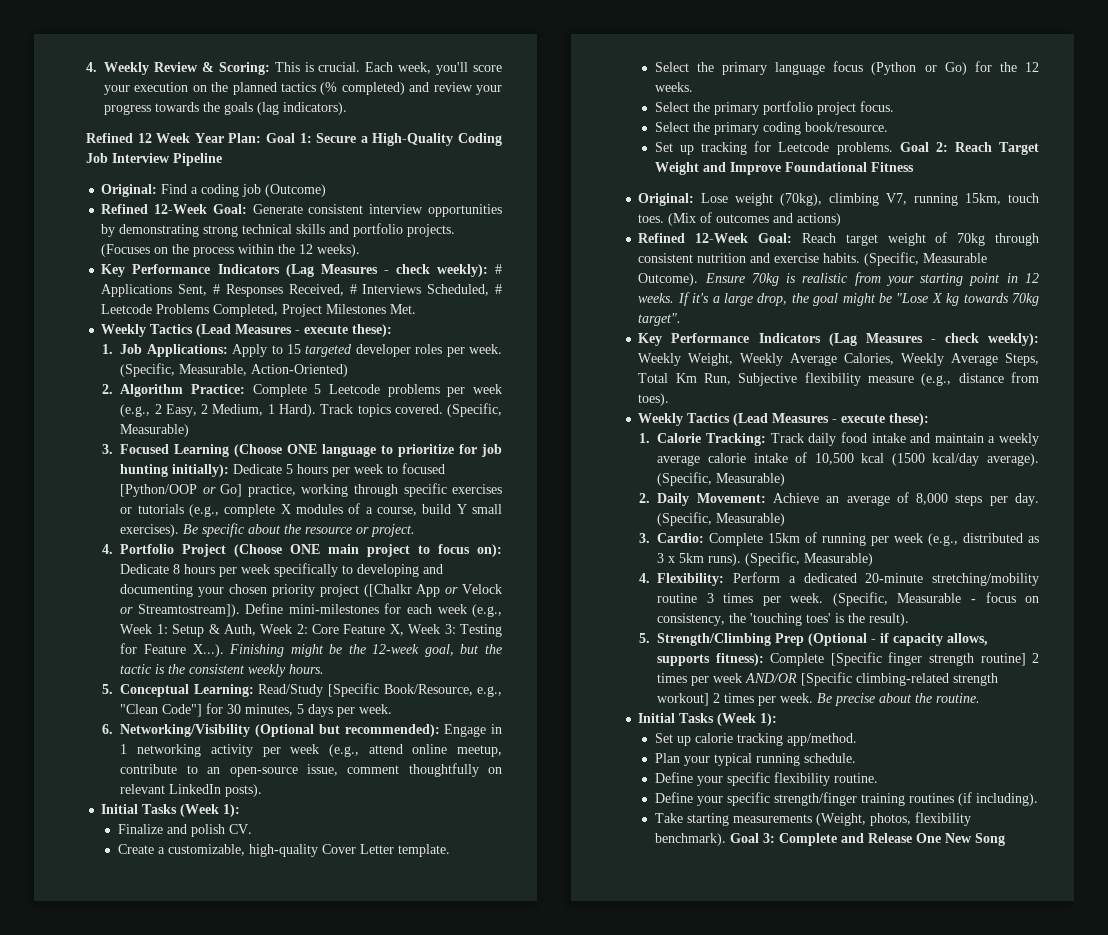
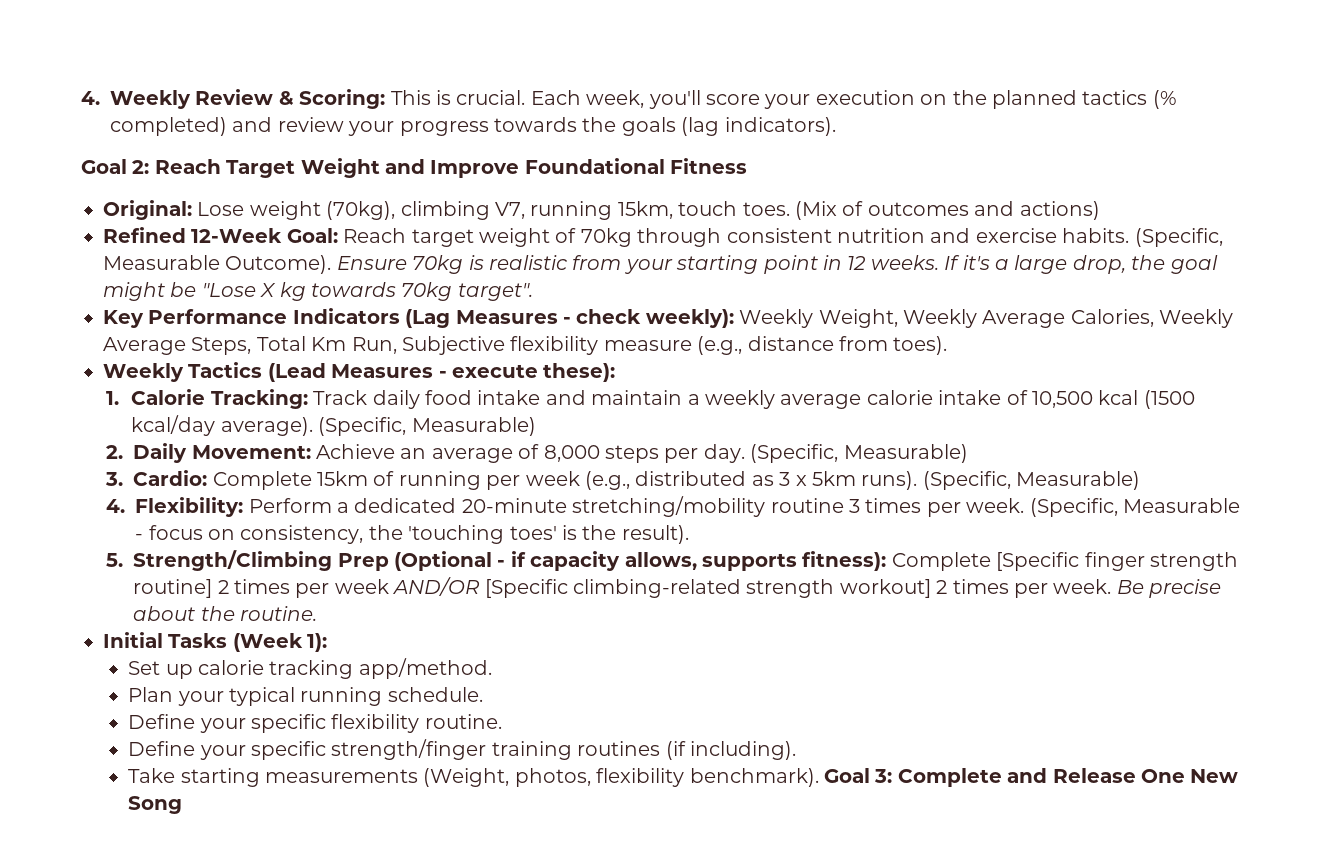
- Refined 12 Week Year Plan: Goal 1: Secure a High-Quality Coding Job Interview Pipeline
- Original: Find a coding job (Outcome)
- Refined 12-Week Goal: Generate consistent interview opportunities by demonstrating strong technical skills and portfolio projects. (Focuses on the process within the 12 weeks).
- Key Performance Indicators (Lag Measures - check weekly): # Applications Sent, # Responses Received, # Interviews Scheduled, # Leetcode Problems Completed, Project Milestones Met.
- Weekly Tactics (Lead Measures - execute these):
- 1. Job Applications: Apply to 15 targeted developer roles per week. (Specific, Measurable, Action-Oriented)
- 2. Algorithm Practice: Complete 5 Leetcode problems per week (e.g., 2 Easy, 2 Medium, 1 Hard). Track topics covered. (Specific, Measurable)
- 3. Focused Learning (Choose ONE language to prioritize for job hunting initially): Dedicate 5 hours per week to focused [Python/OOP or Go] practice, working through specific exercises or tutorials (e.g., complete X modules of a course, build Y small exercises). Be specific about the resource or project.
- 4. Portfolio Project (Choose ONE main project to focus on): Dedicate 8 hours per week specifically to developing and documenting your chosen priority project ([Chalkr App or Velock or Streamtostream]). Define mini-milestones for each week (e.g., Week 1: Setup & Auth, Week 2: Core Feature X, Week 3: Testing for Feature X...). Finishing might be the 12-week goal, but the tactic is the consistent weekly hours.
- 5. Conceptual Learning: Read/Study [Specific Book/Resource, e.g., "Clean Code"] for 30 minutes, 5 days per week.
- 6. Networking/Visibility (Optional but recommended): Engage in 1 networking activity per week (e.g., attend online meetup, contribute to an open-source issue, comment thoughtfully on relevant LinkedIn posts).
- Initial Tasks (Week 1):
- Finalize and polish CV.
- Create a customizable, high-quality Cover Letter template.
- Select the primary language focus (Python or Go) for the 12 weeks.
- Select the primary portfolio project focus.
- Select the primary coding book/resource.
- Set up tracking for Leetcode problems.

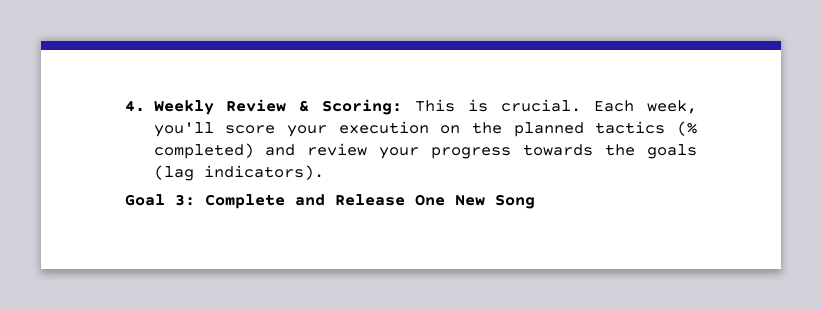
- Goal 2: Reach Target Weight and Improve Foundational Fitness
- Original: Lose weight (70kg), climbing V7, running 15km, touch toes. (Mix of outcomes and actions)
- Refined 12-Week Goal: Reach target weight of 70kg through consistent nutrition and exercise habits. (Specific, Measurable Outcome). Ensure 70kg is realistic from your starting point in 12 weeks. If it's a large drop, the goal might be "Lose X kg towards 70kg target".
- Key Performance Indicators (Lag Measures - check weekly): Weekly Weight, Weekly Average Calories, Weekly Average Steps, Total Km Run, Subjective flexibility measure (e.g., distance from toes).
- Weekly Tactics (Lead Measures - execute these):
- 1. Calorie Tracking: Track daily food intake and maintain a weekly average calorie intake of 10,500 kcal (1500 kcal/day average). (Specific, Measurable)
- 2. Daily Movement: Achieve an average of 8,000 steps per day. (Specific, Measurable)
- 3. Cardio: Complete 15km of running per week (e.g., distributed as 3 x 5km runs). (Specific, Measurable)
- 4. Flexibility: Perform a dedicated 20-minute stretching/mobility routine 3 times per week. (Specific, Measurable - focus on consistency, the 'touching toes' is the result).
- 5. Strength/Climbing Prep (Optional - if capacity allows, supports fitness): Complete [Specific finger strength routine] 2 times per week AND/OR [Specific climbing-related strength workout] 2 times per week. Be precise about the routine.
- Initial Tasks (Week 1):
- Set up calorie tracking app/method.
- Plan your typical running schedule.
- Define your specific flexibility routine.
- Define your specific strength/finger training routines (if including).
- Take starting measurements (Weight, photos, flexibility benchmark). Goal 3: Complete and Release One New Song
+ Goal 3: Complete and Release One New Song

